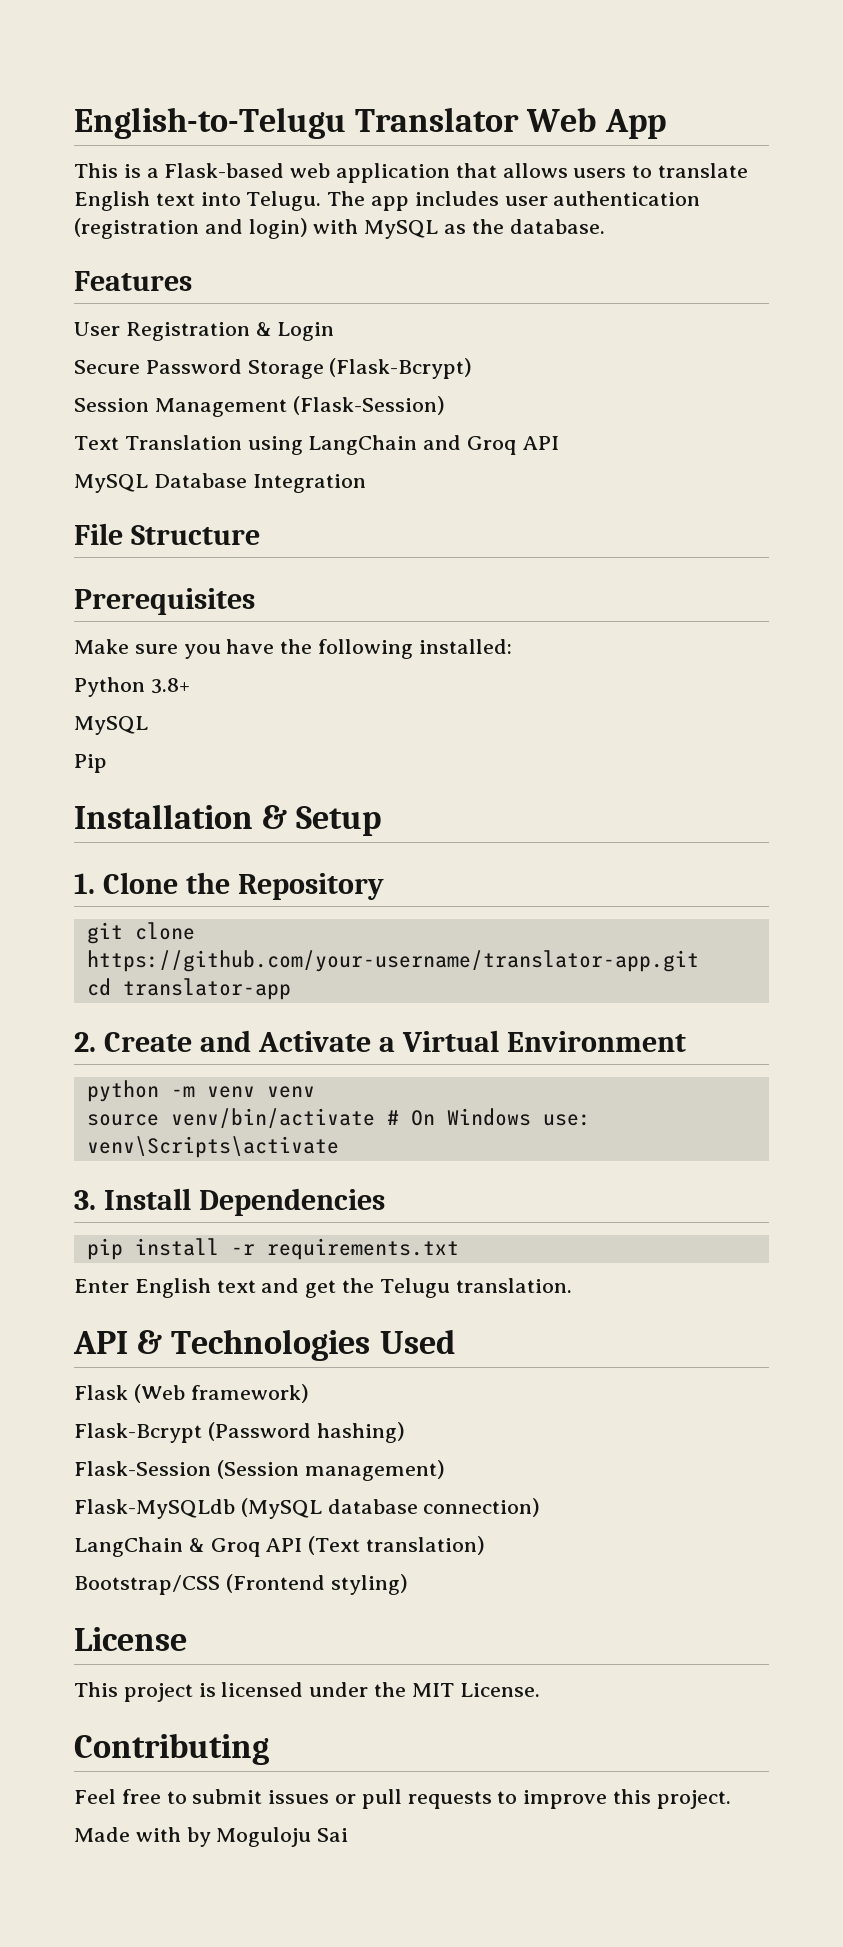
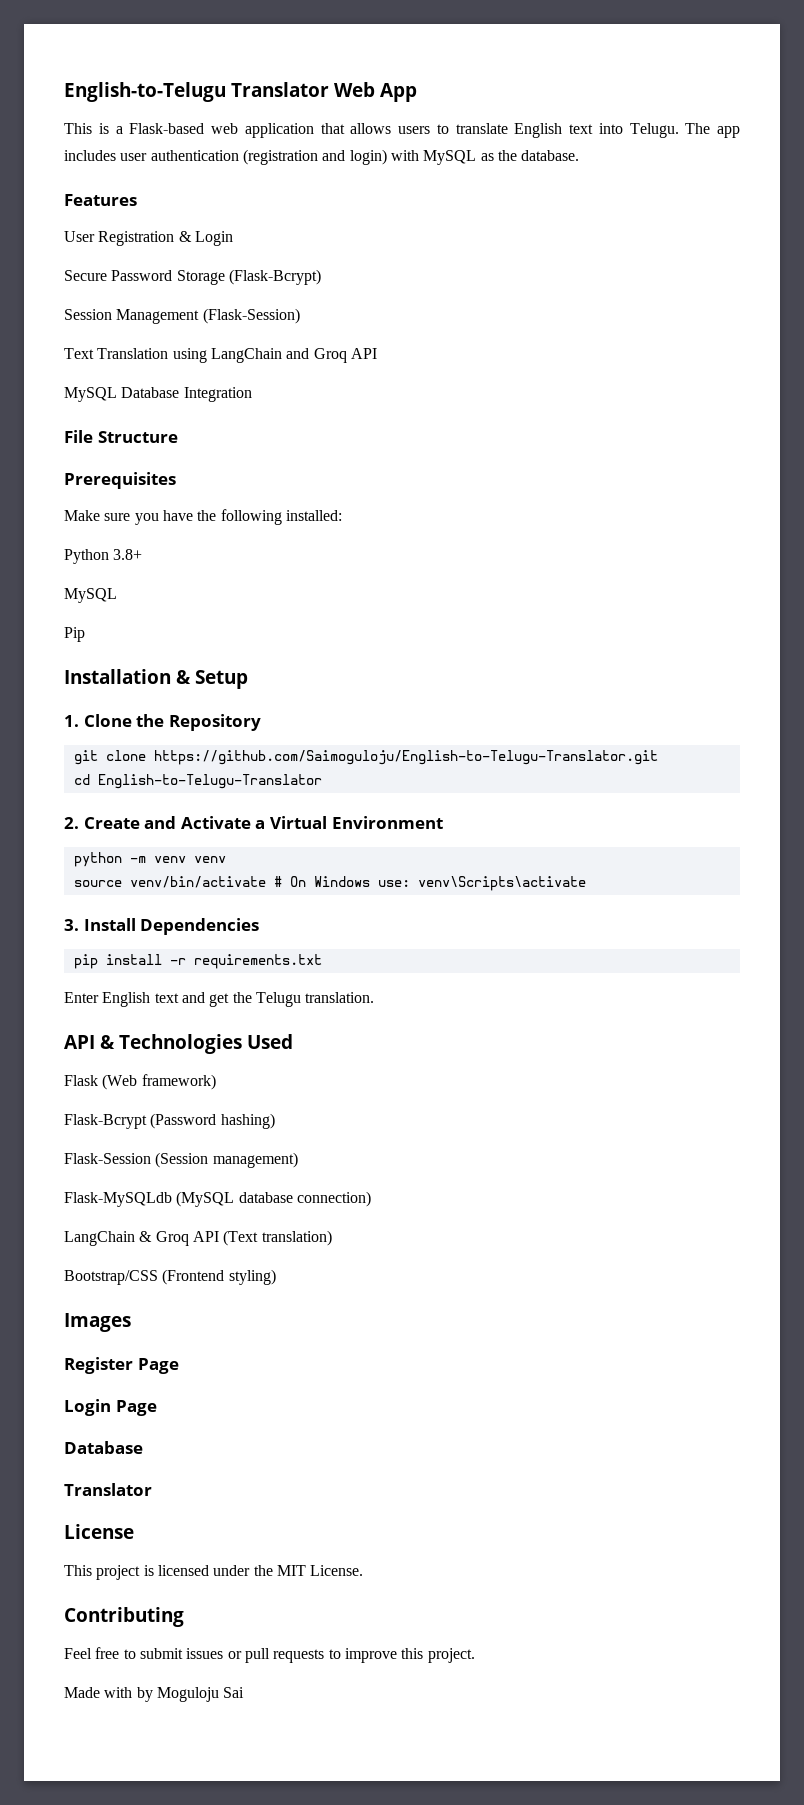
- git clone https://github.com/your-username/translator-app.git
+ git clone https://github.com/Saimoguloju/English-to-Telugu-Translator.git
- cd translator-app
+ cd English-to-Telugu-Translator
+ Images
+ Register Page
+ Login Page
+ Database
+ Translator

